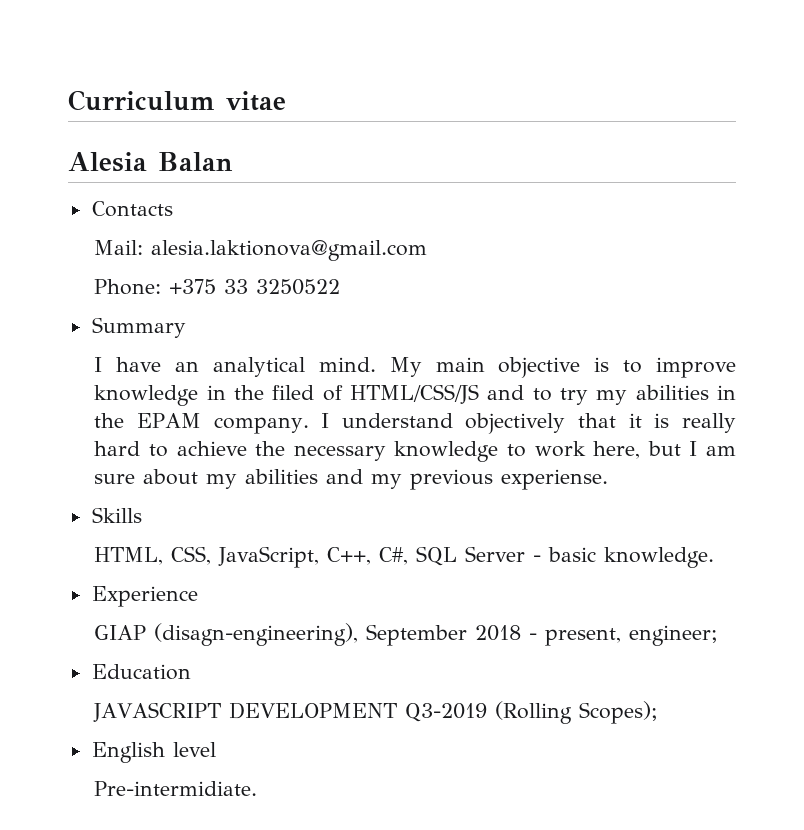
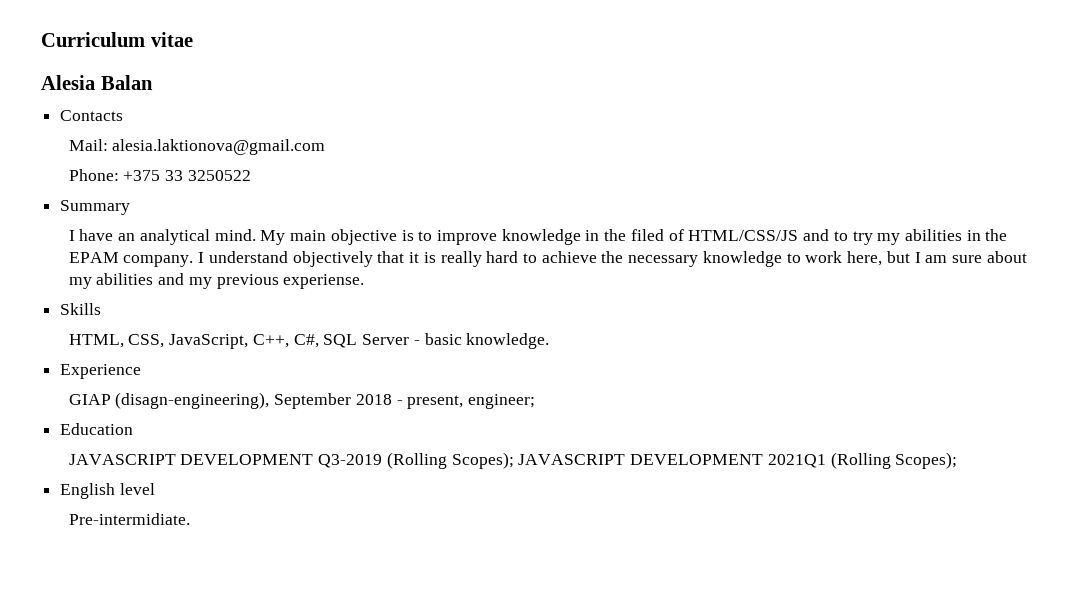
- JAVASCRIPT DEVELOPMENT Q3-2019 (Rolling Scopes);
+ JAVASCRIPT DEVELOPMENT Q3-2019 (Rolling Scopes); JAVASCRIPT DEVELOPMENT 2021Q1 (Rolling Scopes);

